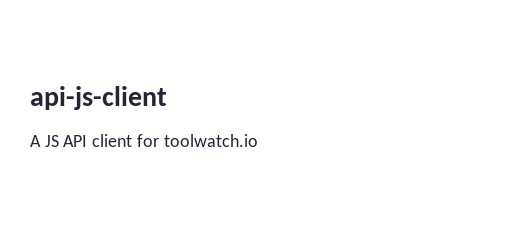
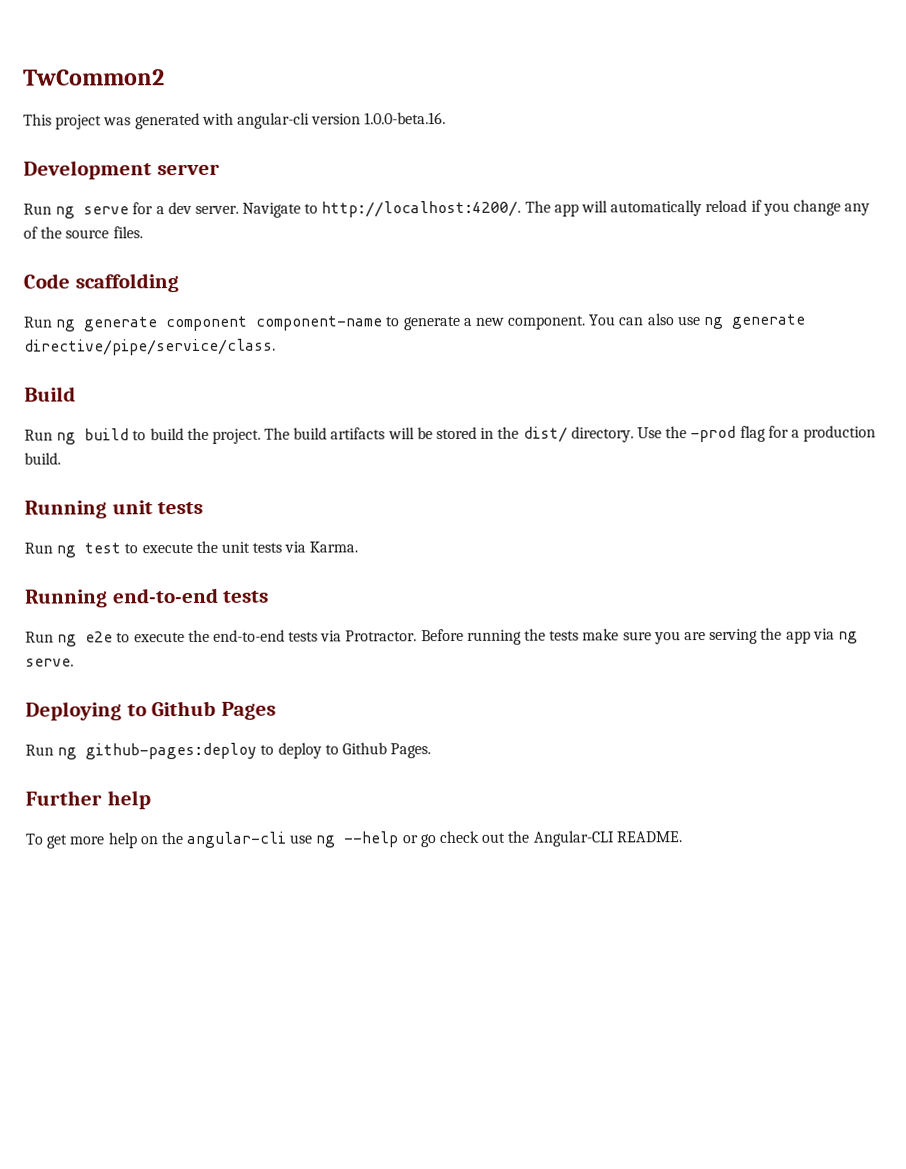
- api-js-client
- A JS API client for toolwatch.io
+ TwCommon2
+ This project was generated with angular-cli version 1.0.0-beta.16.
+ Development server
+ Run ng serve for a dev server. Navigate to http://localhost:4200/. The app will automatically reload if you change any of the source files.
+ Code scaffolding
+ Run ng generate component component-name to generate a new component. You can also use ng generate directive/pipe/service/class.
+ Build
+ Run ng build to build the project. The build artifacts will be stored in the dist/ directory. Use the -prod flag for a production build.
+ Running unit tests
+ Run ng test to execute the unit tests via Karma.
+ Running end-to-end tests
+ Run ng e2e to execute the end-to-end tests via Protractor. Before running the tests make sure you are serving the app via ng serve.
+ Deploying to Github Pages
+ Run ng github-pages:deploy to deploy to Github Pages.
+ Further help
+ To get more help on the angular-cli use ng --help or go check out the Angular-CLI README.

